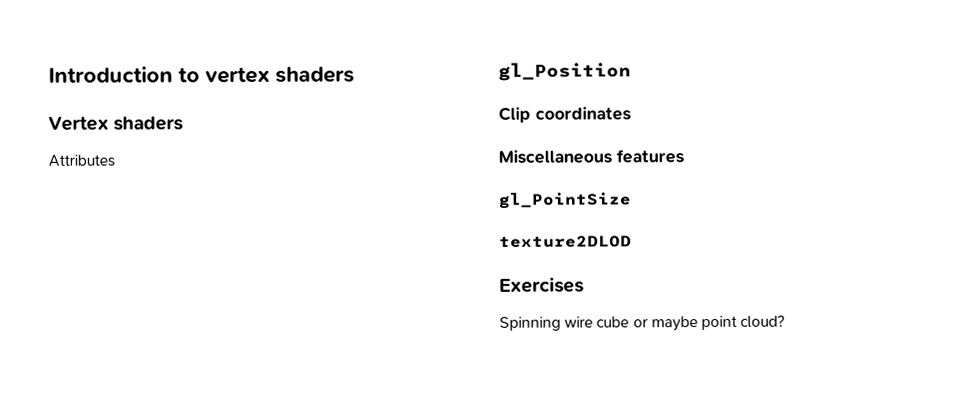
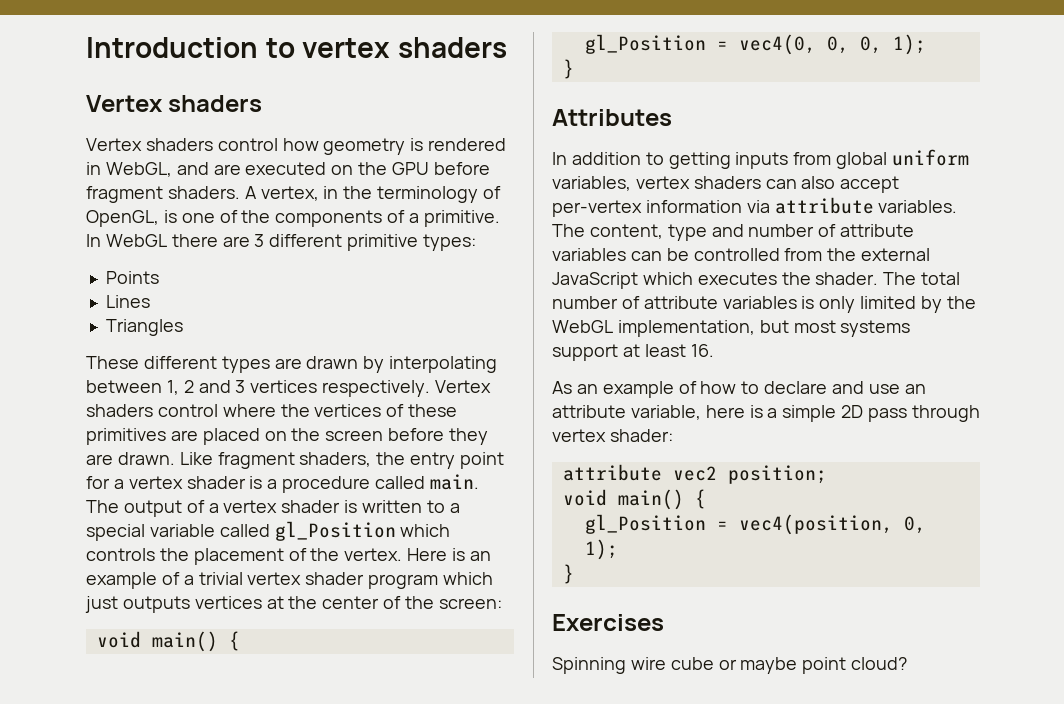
+ Vertex shaders control how geometry is rendered in WebGL, and are executed on the GPU before fragment shaders. A vertex, in the terminology of OpenGL, is one of the components of a primitive. In WebGL there are 3 different primitive types:
+ Points
+ Lines
+ Triangles
+ These different types are drawn by interpolating between 1, 2 and 3 vertices respectively. Vertex shaders control where the vertices of these primitives are placed on the screen before they are drawn. Like fragment shaders, the entry point for a vertex shader is a procedure called main. The output of a vertex shader is written to a special variable called gl_Position which controls the placement of the vertex. Here is an example of a trivial vertex shader program which just outputs vertices at the center of the screen:
+ void main() {
+ gl_Position = vec4(0, 0, 0, 1);
+ }
  Attributes
- gl_Position
- Clip coordinates
- Miscellaneous features
- gl_PointSize
- texture2DLOD
+ In addition to getting inputs from global uniform variables, vertex shaders can also accept per-vertex information via attribute variables. The content, type and number of attribute variables can be controlled from the external JavaScript which executes the shader. The total number of attribute variables is only limited by the WebGL implementation, but most systems support at least 16.
+ As an example of how to declare and use an attribute variable, here is a simple 2D pass through vertex shader:
+ attribute vec2 position;
+ void main() {
+ gl_Position = vec4(position, 0, 1);
+ }

